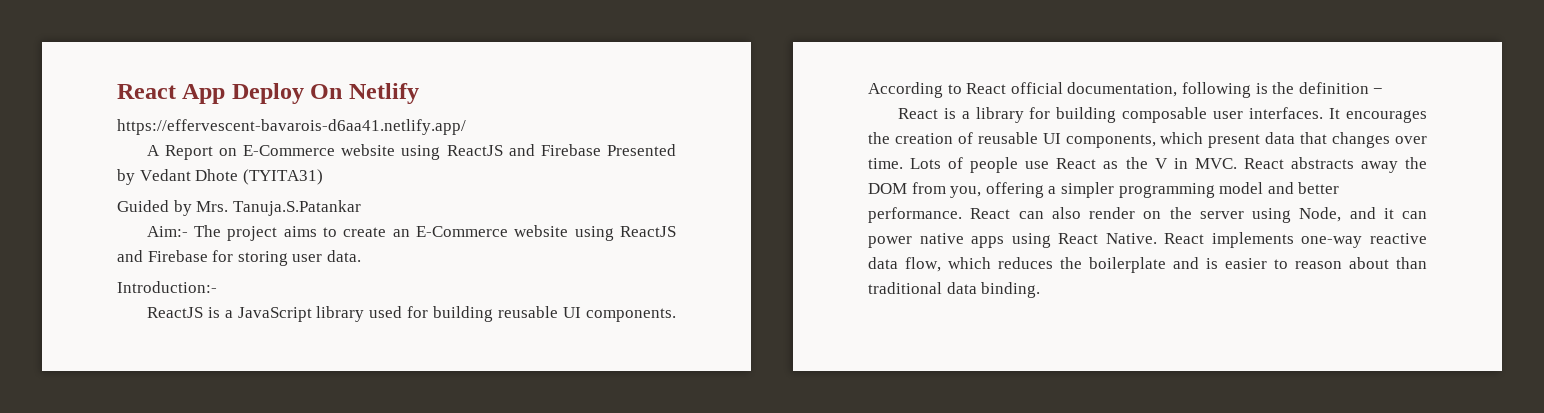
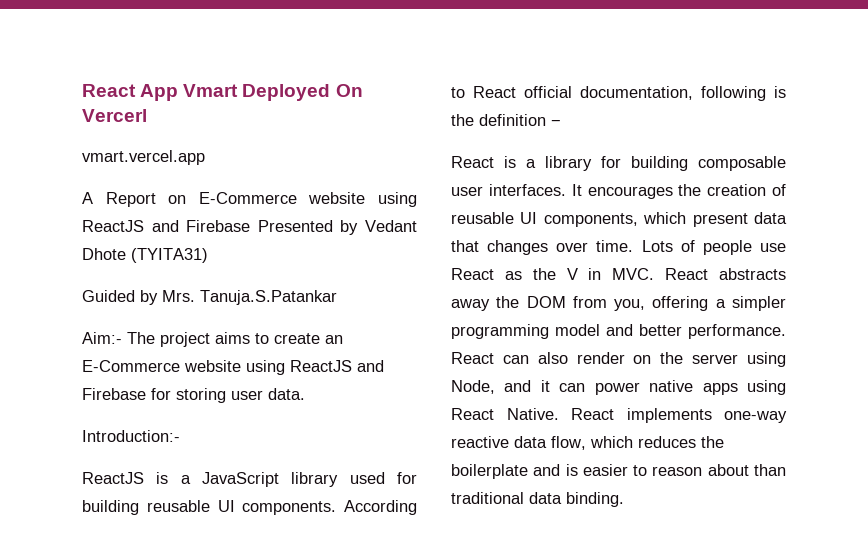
- React App Deploy On Netlify
- https://effervescent-bavarois-d6aa41.netlify.app/
+ React App Vmart Deployed On Vercerl
+ vmart.vercel.app

